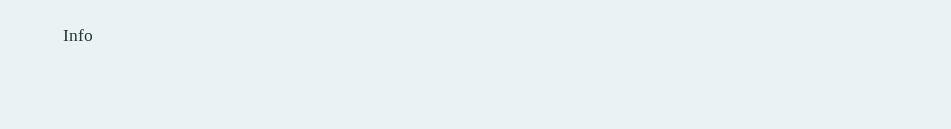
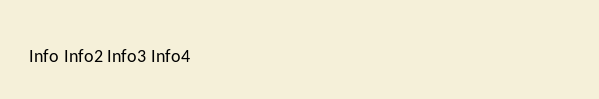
- Info
+ Info Info2 Info3 Info4

